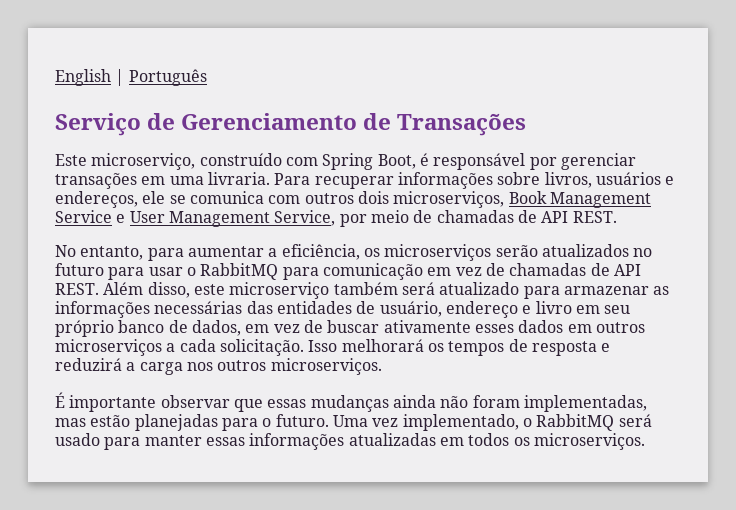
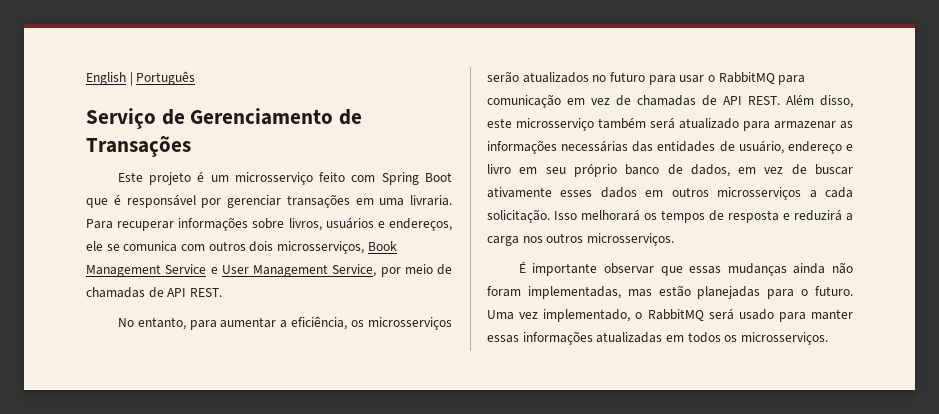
- Este microserviço, construído com Spring Boot, é responsável por gerenciar transações em uma livraria.
+ Este projeto é um microsserviço feito com Spring Boot que é responsável por gerenciar transações em uma livraria.
- Para recuperar informações sobre livros, usuários e endereços, ele se comunica com outros dois microserviços, Book Management Service e User Management Service, por meio de chamadas de API REST.
+ Para recuperar informações sobre livros, usuários e endereços, ele se comunica com outros dois microsserviços, Book Management Service e User Management Service, por meio de chamadas de API REST.
- No entanto, para aumentar a eficiência, os microserviços serão atualizados no futuro para usar o RabbitMQ para comunicação em vez de chamadas de API REST.
+ No entanto, para aumentar a eficiência, os microsserviços serão atualizados no futuro para usar o RabbitMQ para comunicação em vez de chamadas de API REST.
- Além disso, este microserviço também será atualizado para armazenar as informações necessárias das entidades de usuário, endereço e livro em seu próprio banco de dados, em vez de buscar ativamente esses dados em outros microserviços a cada solicitação.
+ Além disso, este microsserviço também será atualizado para armazenar as informações necessárias das entidades de usuário, endereço e livro em seu próprio banco de dados, em vez de buscar ativamente esses dados em outros microsserviços a cada solicitação.
- Isso melhorará os tempos de resposta e reduzirá a carga nos outros microserviços.
+ Isso melhorará os tempos de resposta e reduzirá a carga nos outros microsserviços.
- Uma vez implementado, o RabbitMQ será usado para manter essas informações atualizadas em todos os microserviços.
+ Uma vez implementado, o RabbitMQ será usado para manter essas informações atualizadas em todos os microsserviços.

